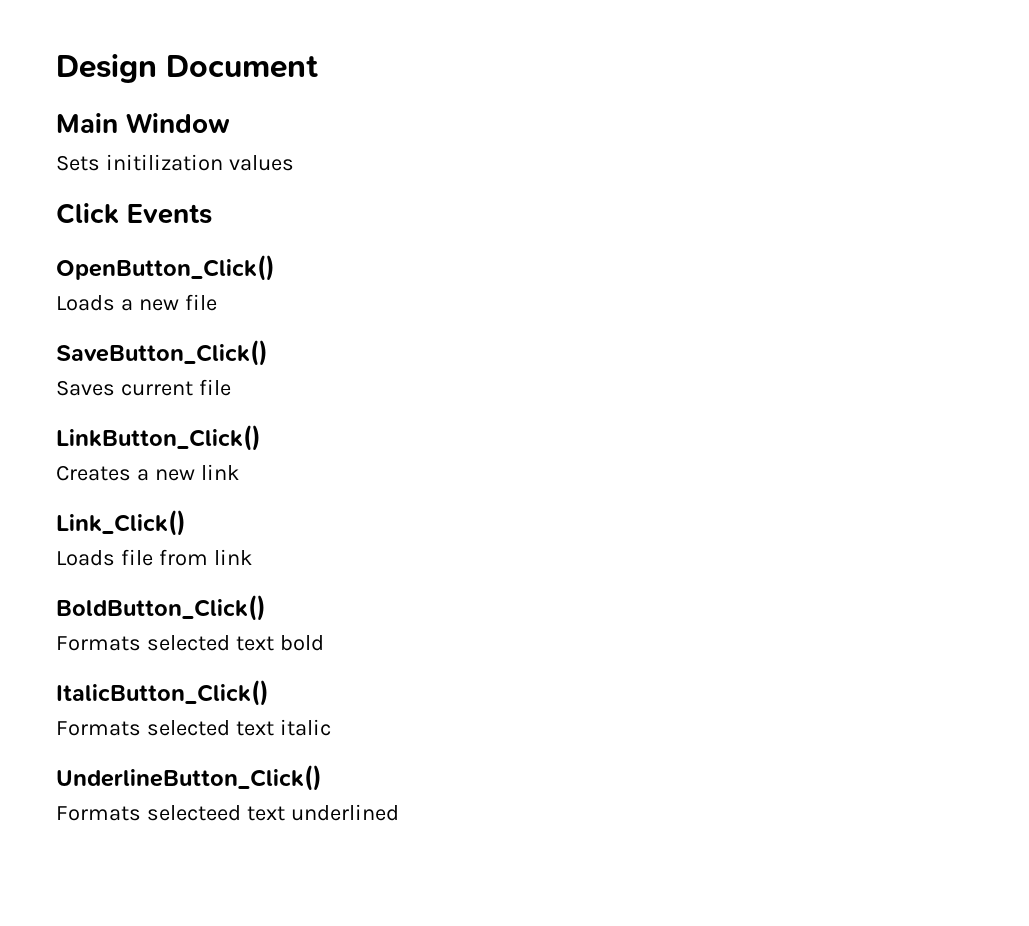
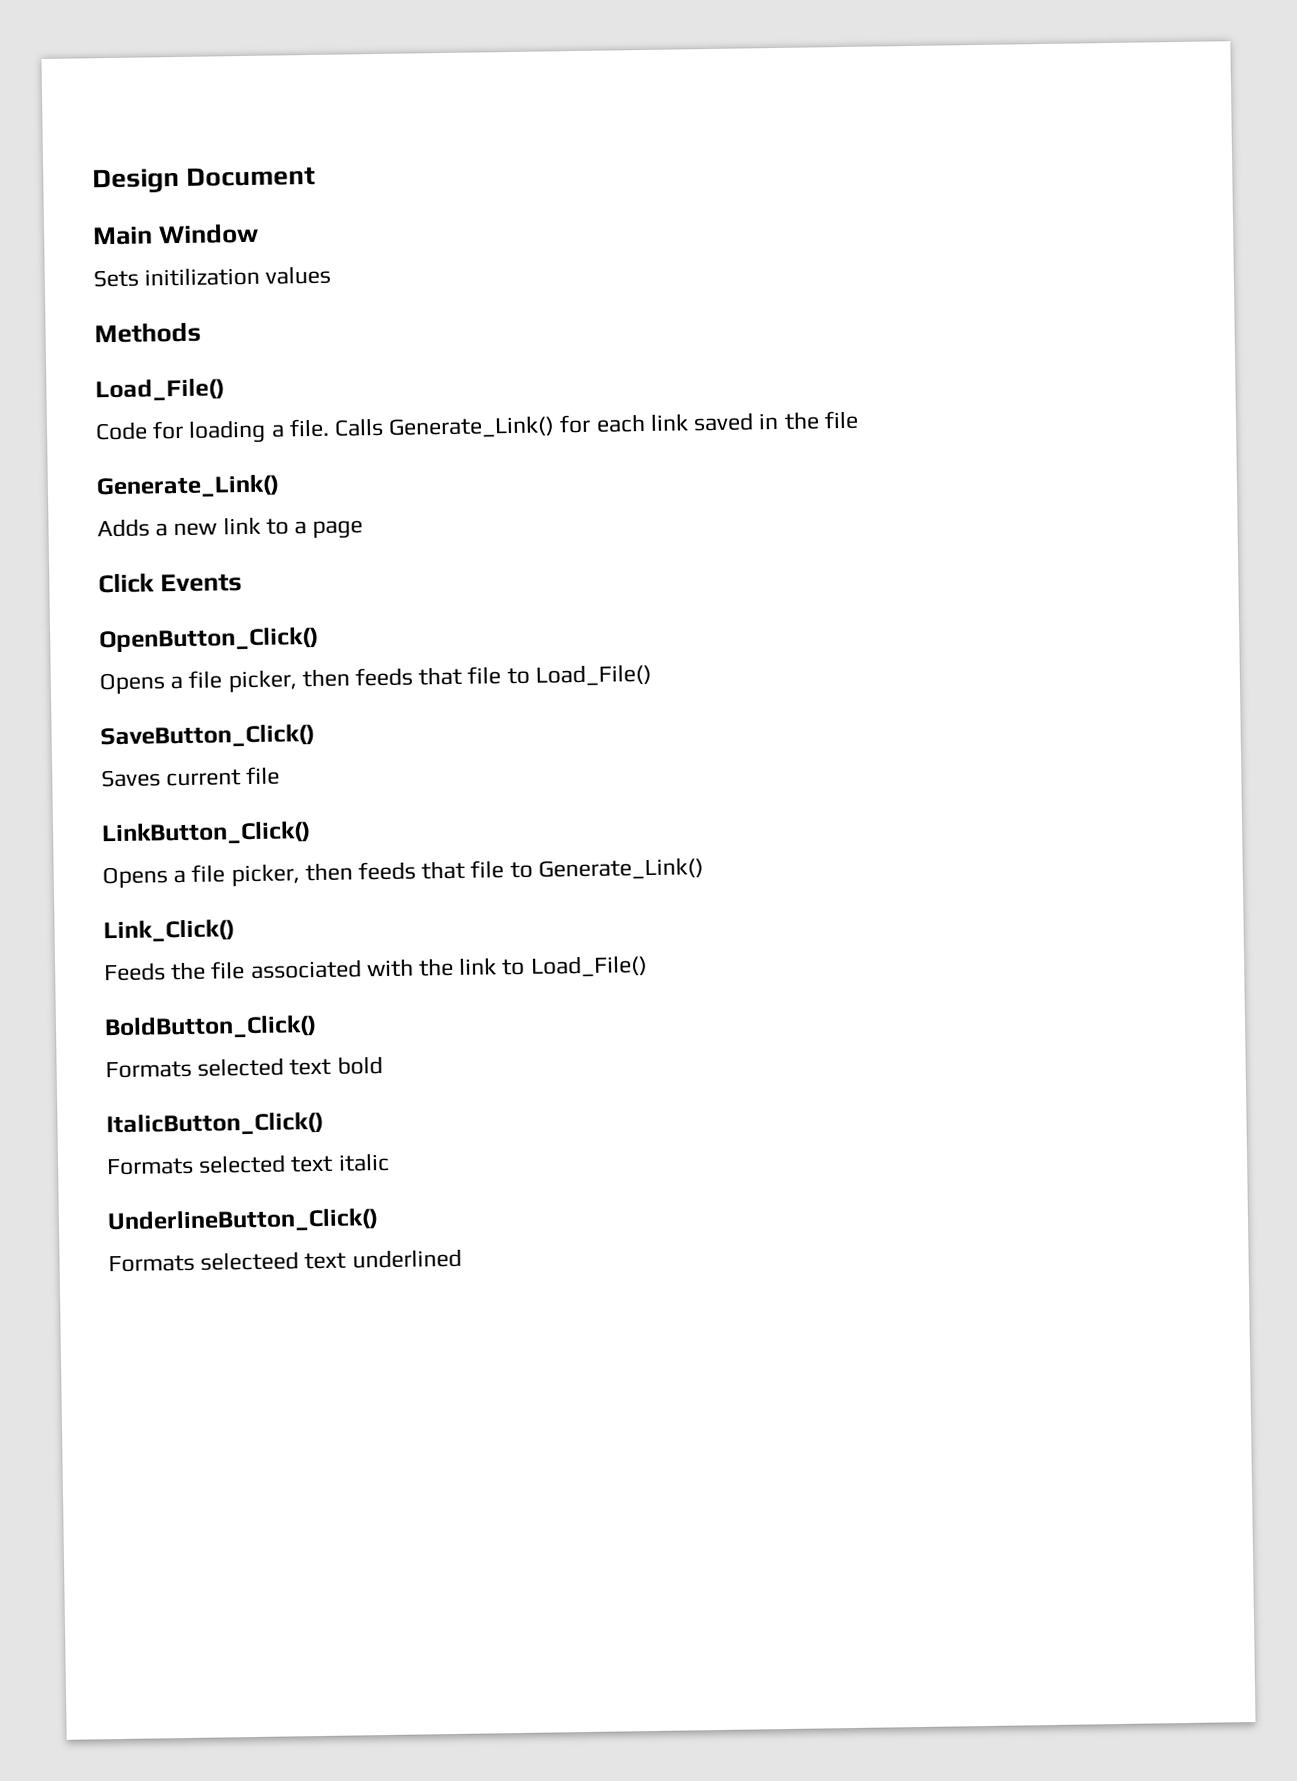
+ Methods
+ Load_File()
+ Code for loading a file. Calls Generate_Link() for each link saved in the file
+ Generate_Link()
+ Adds a new link to a page
  Click Events
  OpenButton_Click()
- Loads a new file
+ Opens a file picker, then feeds that file to Load_File()
- Creates a new link
+ Opens a file picker, then feeds that file to Generate_Link()
  Link_Click()
- Loads file from link
+ Feeds the file associated with the link to Load_File()

